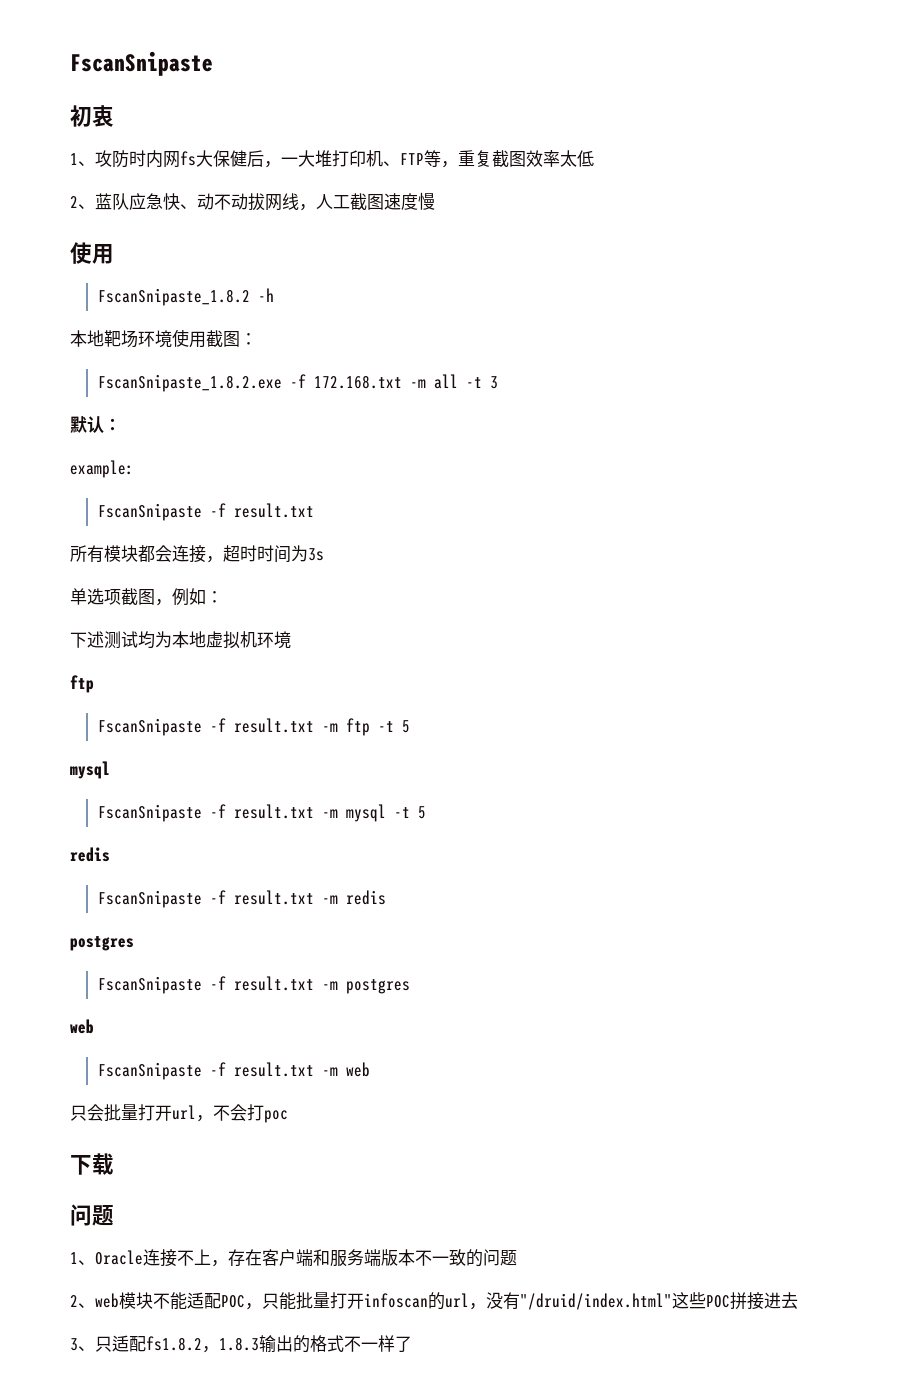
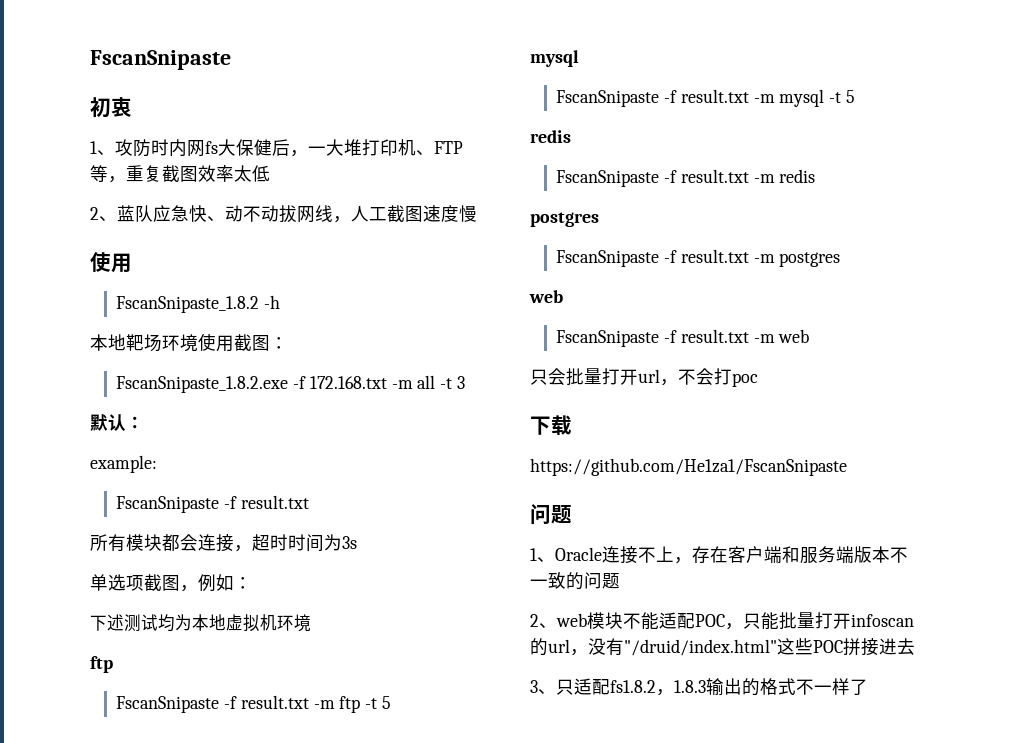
+ https://github.com/He1za1/FscanSnipaste

